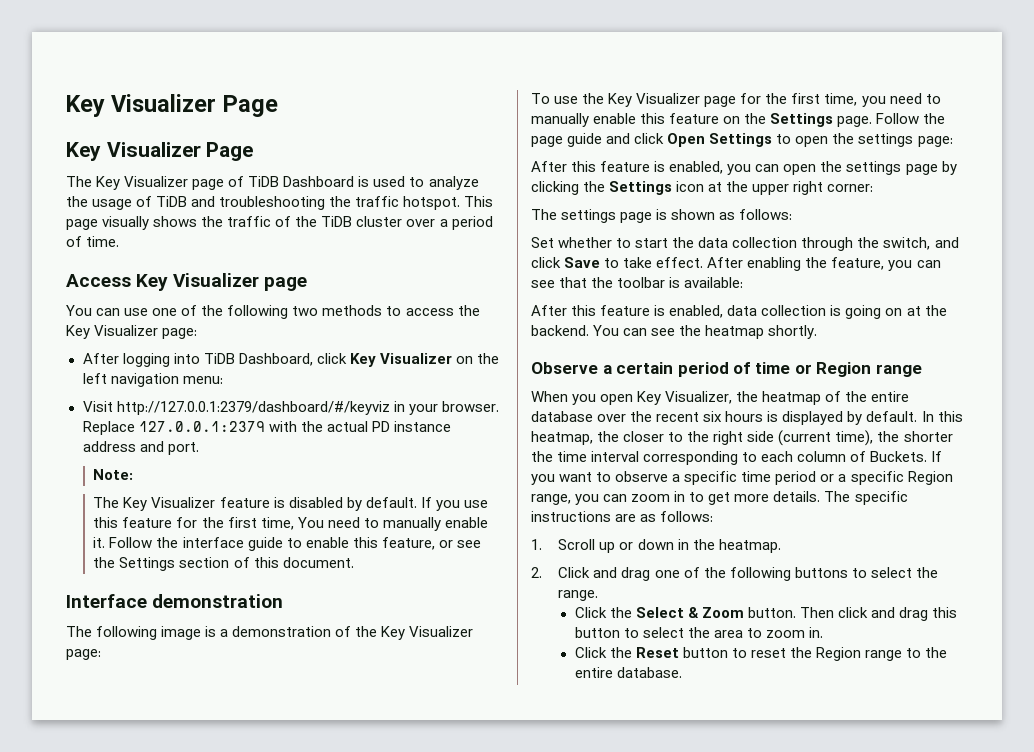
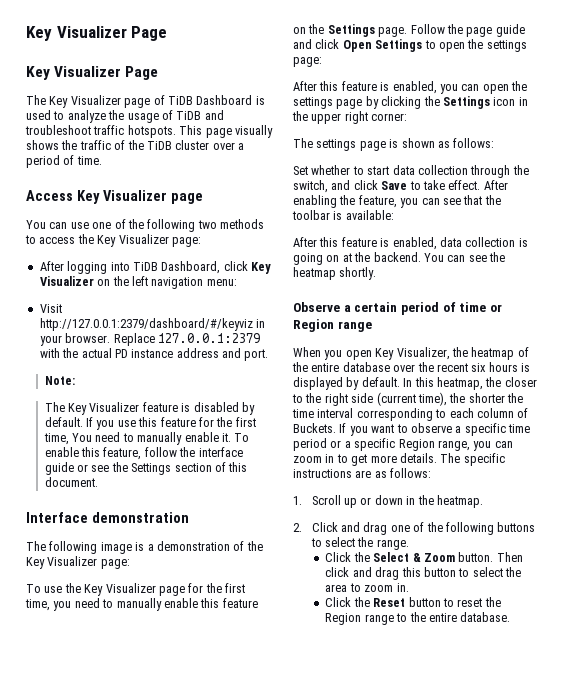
- The Key Visualizer page of TiDB Dashboard is used to analyze the usage of TiDB and troubleshooting the traffic hotspot.
+ The Key Visualizer page of TiDB Dashboard is used to analyze the usage of TiDB and troubleshoot traffic hotspots.
- Follow the interface guide to enable this feature, or see the Settings section of this document.
+ To enable this feature, follow the interface guide or see the Settings section of this document.
- After this feature is enabled, you can open the settings page by clicking the Settings icon at the upper right corner:
+ After this feature is enabled, you can open the settings page by clicking the Settings icon in the upper right corner:
- Set whether to start the data collection through the switch, and click Save to take effect.
+ Set whether to start data collection through the switch, and click Save to take effect.

